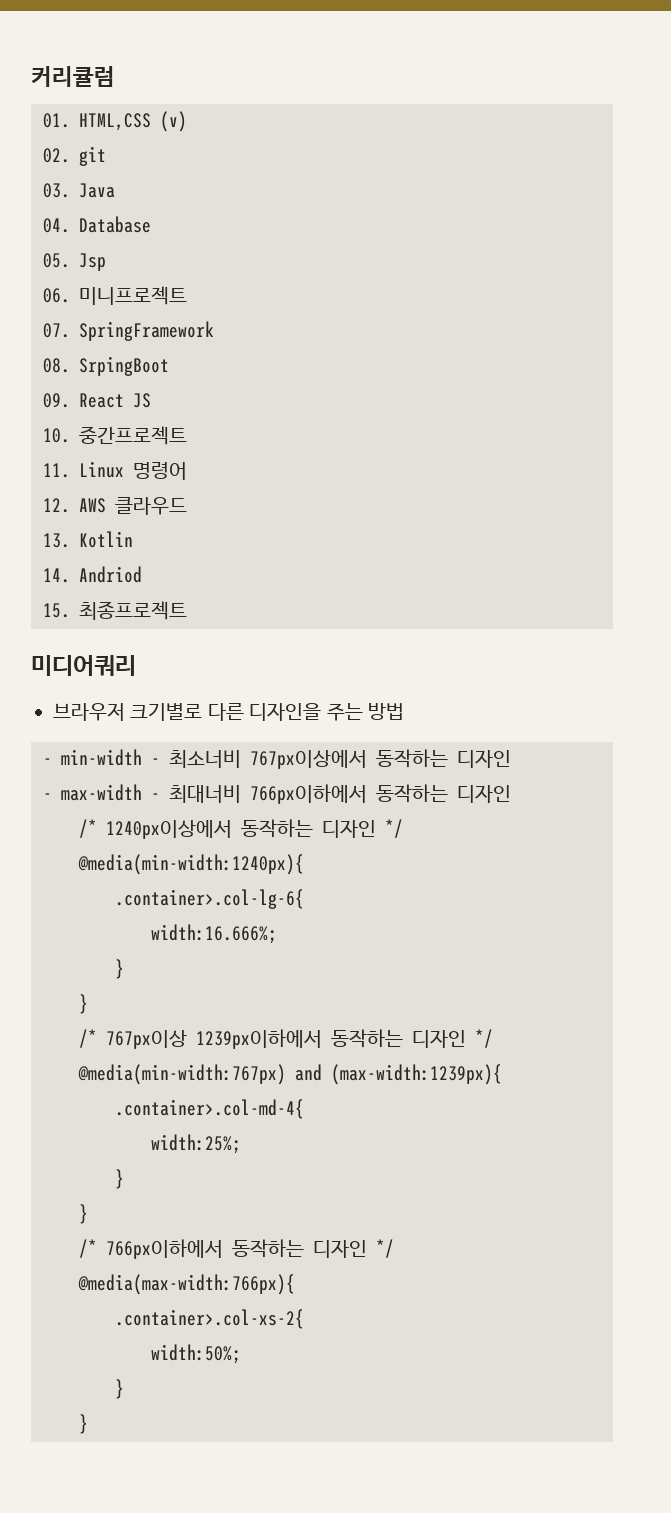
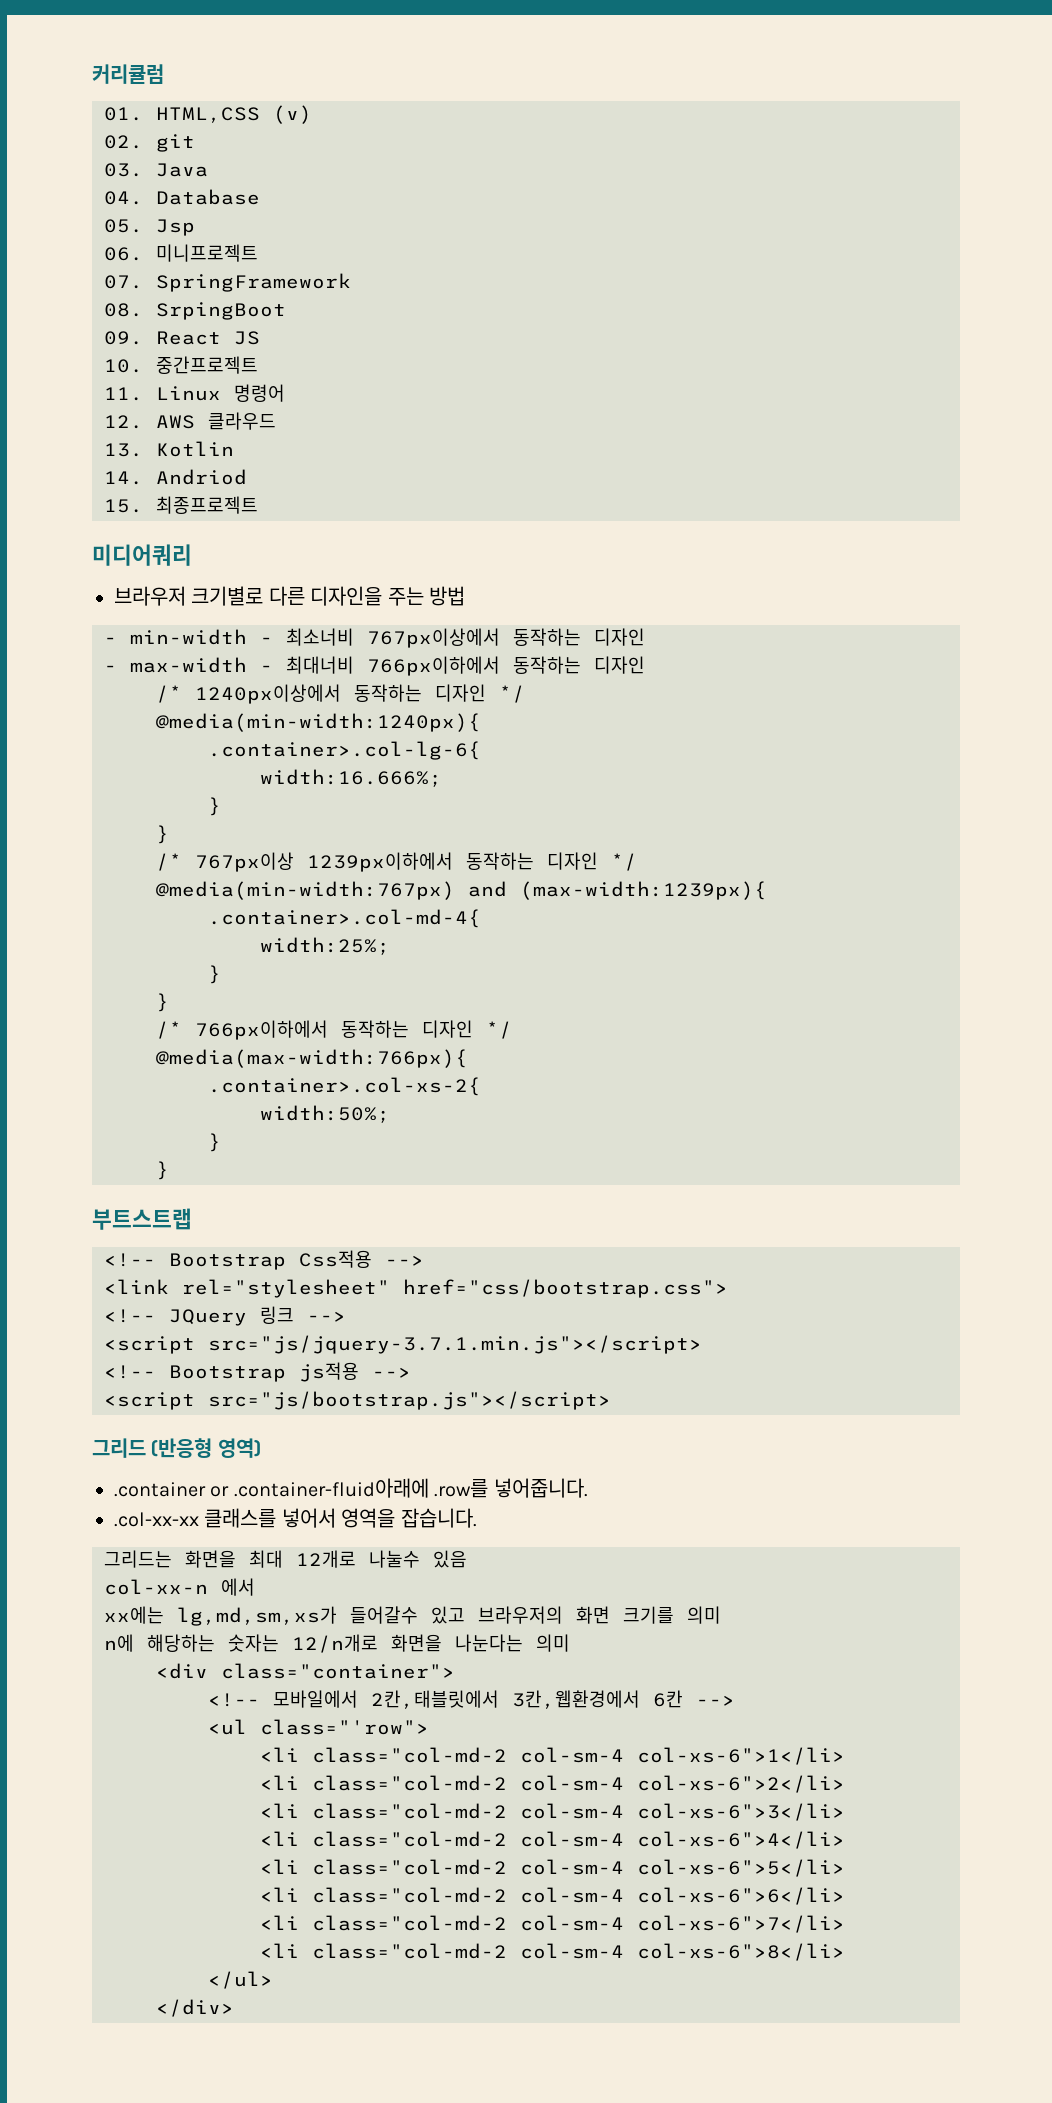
+ 부트스트랩
+ <!-- Bootstrap Css적용 -->
+ <link rel="stylesheet" href="css/bootstrap.css">
+ <!-- JQuery 링크 -->
+ <script src="js/jquery-3.7.1.min.js"></script>
+ <!-- Bootstrap js적용 -->
+ <script src="js/bootstrap.js"></script>
+ 그리드 (반응형 영역)
+ .container or .container-fluid아래에 .row를 넣어줍니다.
+ .col-xx-xx 클래스를 넣어서 영역을 잡습니다.
+ 그리드는 화면을 최대 12개로 나눌수 있음
+ col-xx-n 에서
+ xx에는 lg,md,sm,xs가 들어갈수 있고 브라우저의 화면 크기를 의미
+ n에 해당하는 숫자는 12/n개로 화면을 나눈다는 의미
+ <div class="container">
+ <!-- 모바일에서 2칸,태블릿에서 3칸,웹환경에서 6칸 -->
+ <ul class="'row">
+ <li class="col-md-2 col-sm-4 col-xs-6">1</li>
+ <li class="col-md-2 col-sm-4 col-xs-6">2</li>
+ <li class="col-md-2 col-sm-4 col-xs-6">3</li>
+ <li class="col-md-2 col-sm-4 col-xs-6">4</li>
+ <li class="col-md-2 col-sm-4 col-xs-6">5</li>
+ <li class="col-md-2 col-sm-4 col-xs-6">6</li>
+ <li class="col-md-2 col-sm-4 col-xs-6">7</li>
+ <li class="col-md-2 col-sm-4 col-xs-6">8</li>
+ </ul>
+ </div>

